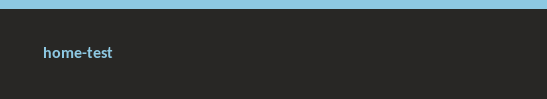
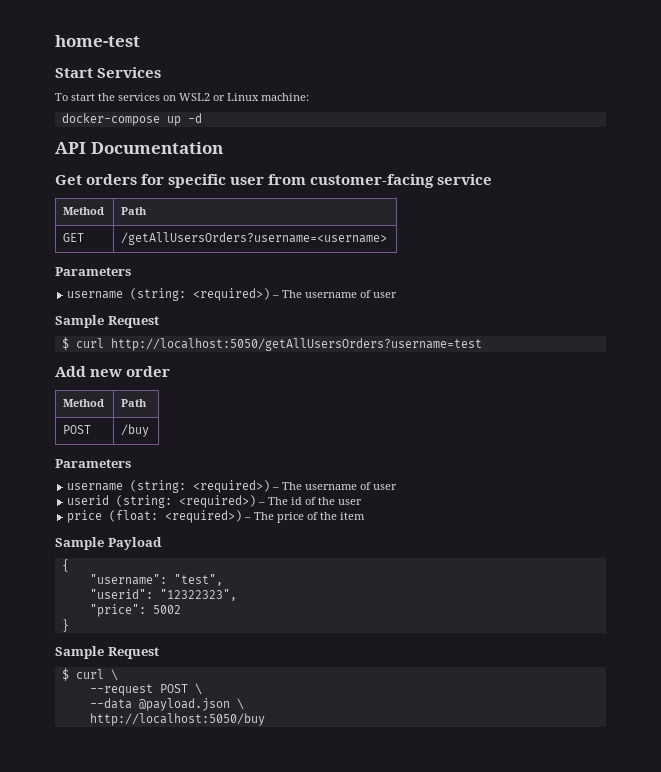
+ Start Services
+ To start the services on WSL2 or Linux machine:
+ docker-compose up -d
+ API Documentation
+ Get orders for specific user from customer-facing service
+ Method | Path
+ GET | /getAllUsersOrders?username=<username>
+ Parameters
+ username (string: <required>) – The username of user
+ Sample Request
+ $ curl http://localhost:5050/getAllUsersOrders?username=test
+ Add new order
+ Method | Path
+ POST | /buy
+ Parameters
+ username (string: <required>) – The username of user
+ userid (string: <required>) – The id of the user
+ price (float: <required>) – The price of the item
+ Sample Payload
+ {
+ "username": "test",
+ "userid": "12322323",
+ "price": 5002
+ }
+ Sample Request
+ $ curl \
+ --request POST \
+ --data @payload.json \
+ http://localhost:5050/buy

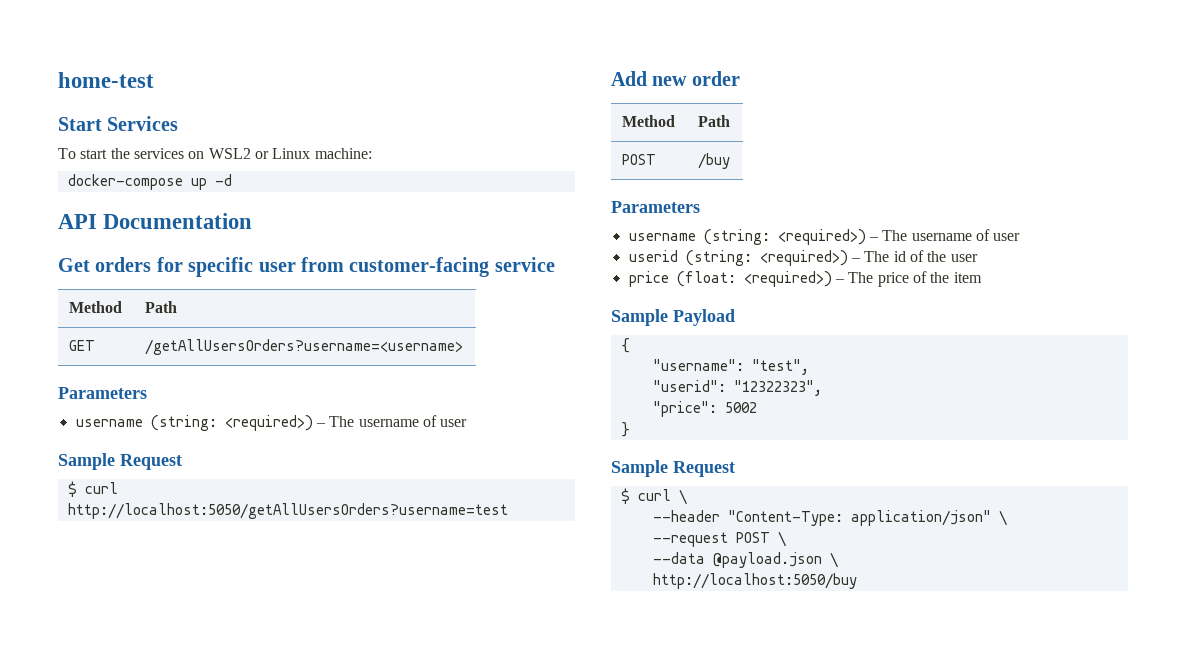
+ --header "Content-Type: application/json" \

